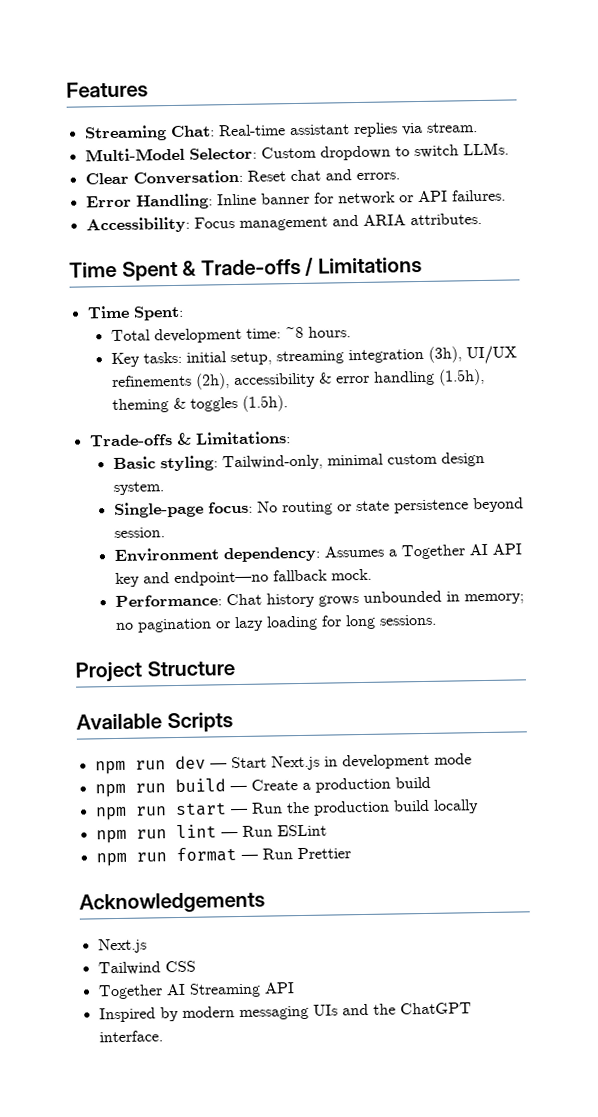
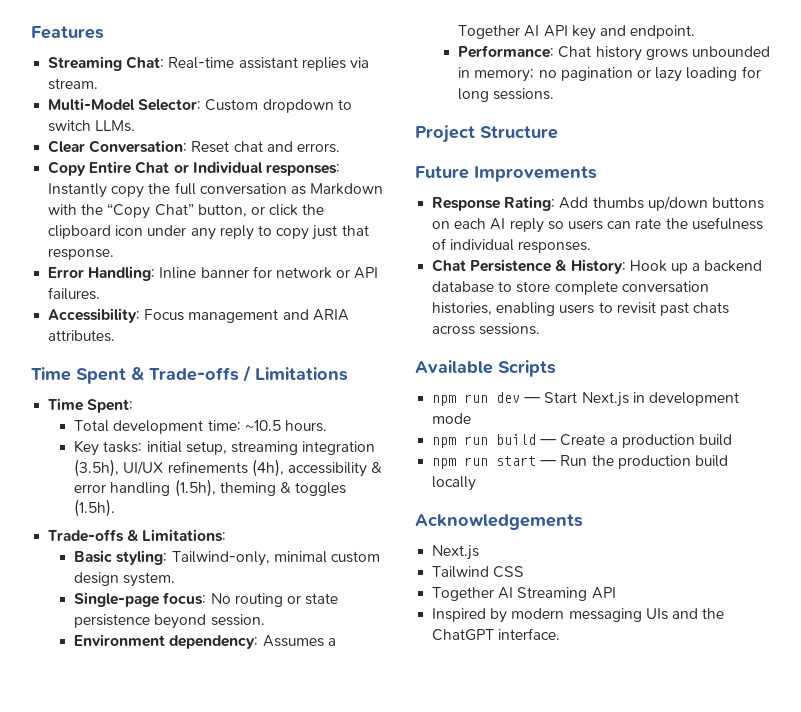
+ Copy Entire Chat or Individual responses: Instantly copy the full conversation as Markdown with the “Copy Chat” button, or click the clipboard icon under any reply to copy just that response.
- Total development time: ~8 hours.
+ Total development time: ~10.5 hours.
- Key tasks: initial setup, streaming integration (3h), UI/UX refinements (2h), accessibility & error handling (1.5h), theming & toggles (1.5h).
+ Key tasks: initial setup, streaming integration (3.5h), UI/UX refinements (4h), accessibility & error handling (1.5h), theming & toggles (1.5h).
- Environment dependency: Assumes a Together AI API key and endpoint—no fallback mock.
+ Environment dependency: Assumes a Together AI API key and endpoint.
+ Future Improvements
+ Response Rating: Add thumbs up/down buttons on each AI reply so users can rate the usefulness of individual responses.
+ Chat Persistence & History: Hook up a backend database to store complete conversation histories, enabling users to revisit past chats across sessions.
- npm run lint — Run ESLint
- npm run format — Run Prettier

